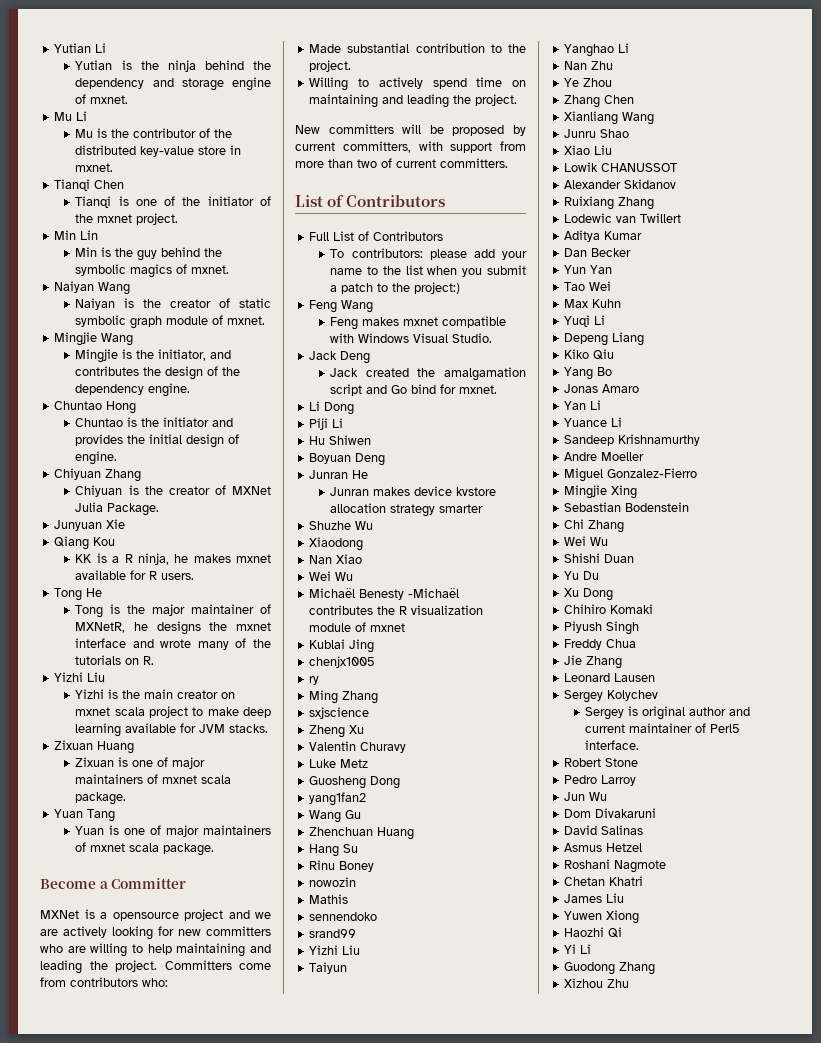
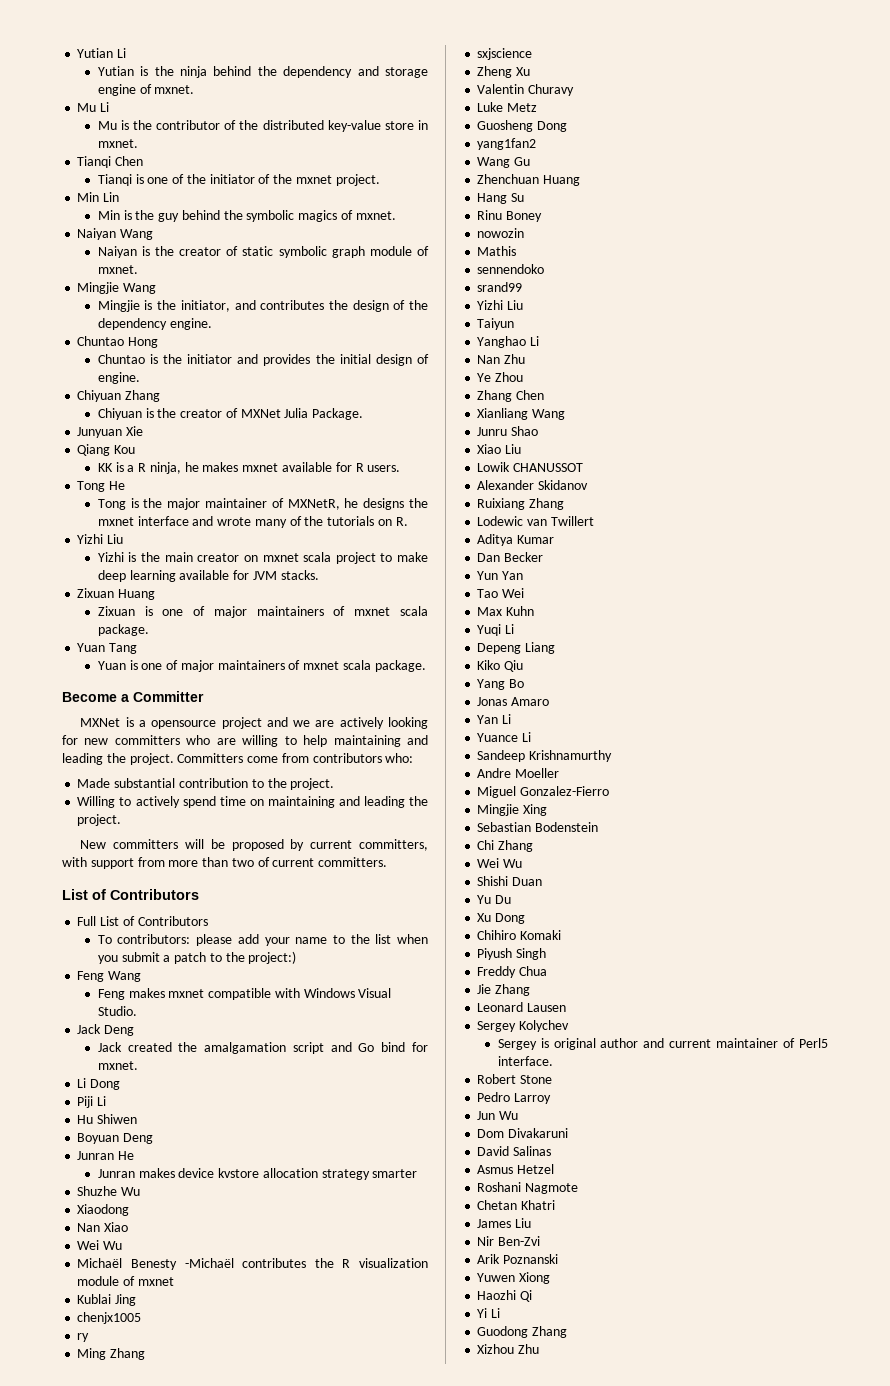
+ Nir Ben-Zvi
+ Arik Poznanski

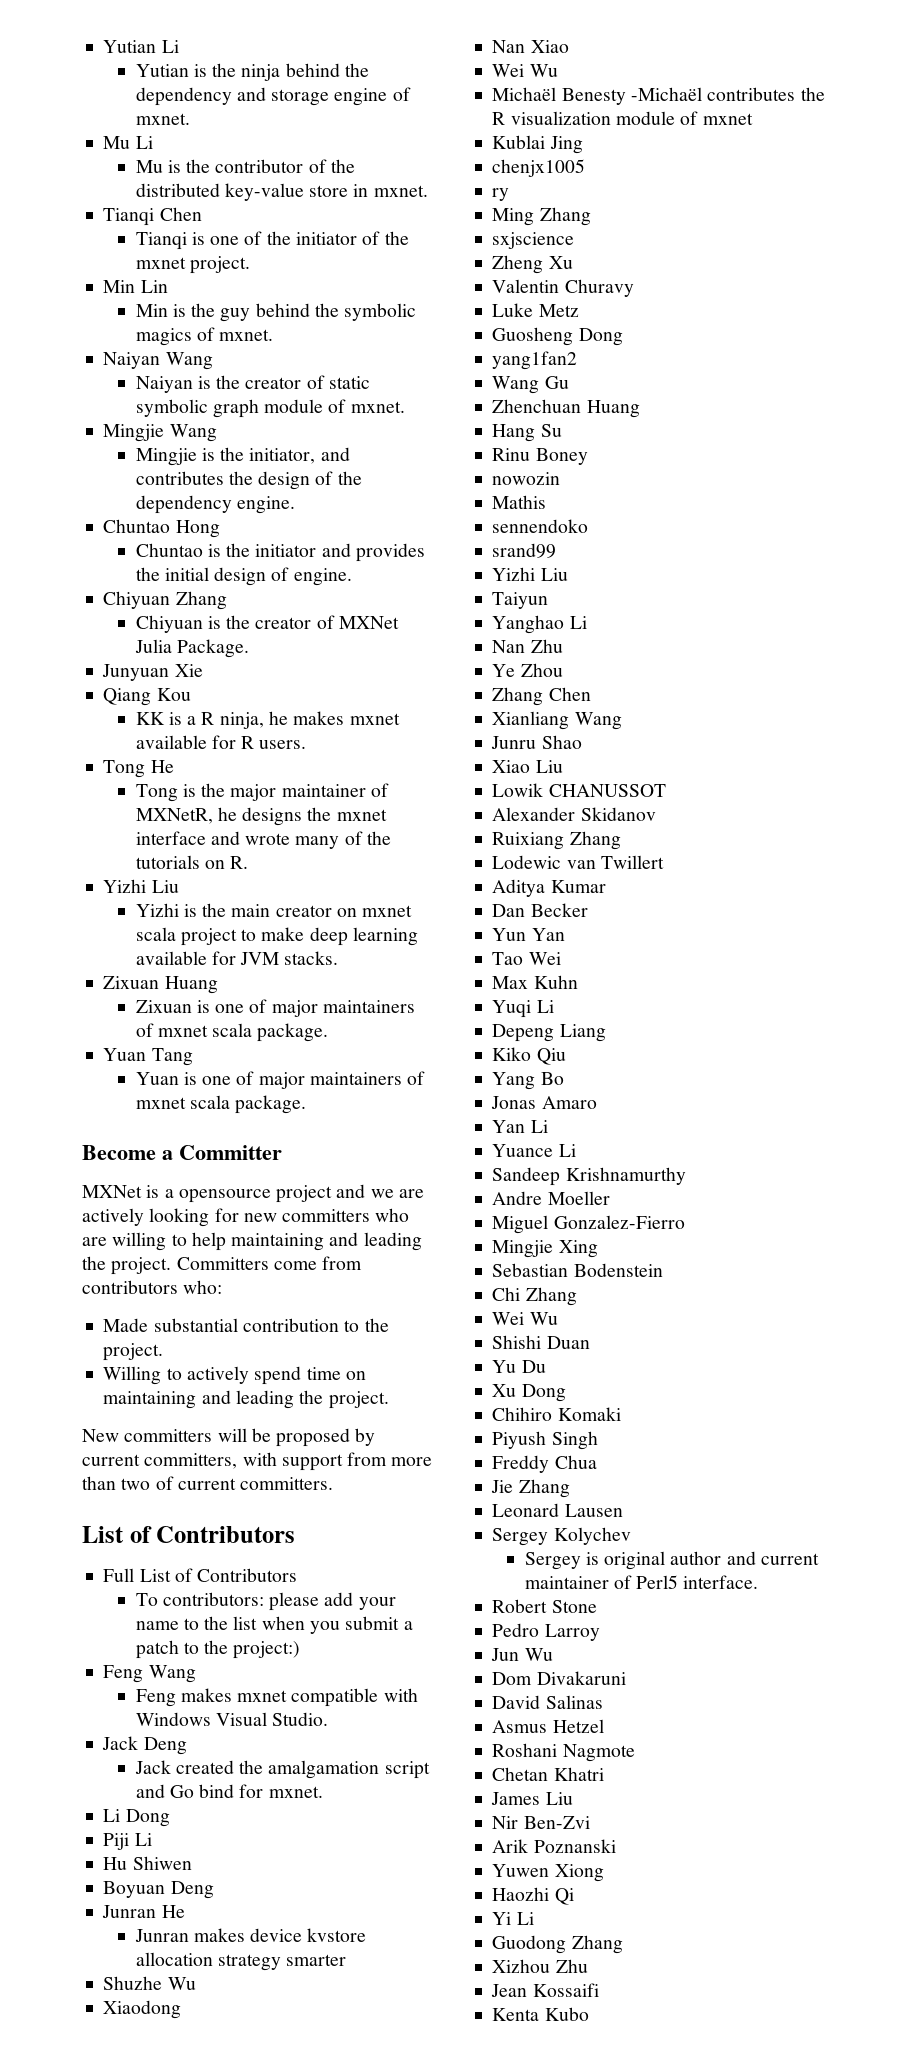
+ Jean Kossaifi
+ Kenta Kubo

